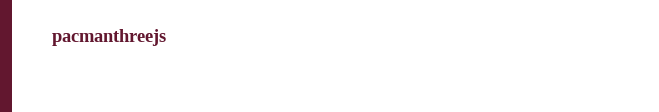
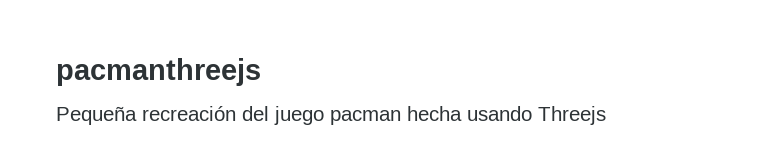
+ Pequeña recreación del juego pacman hecha usando Threejs

